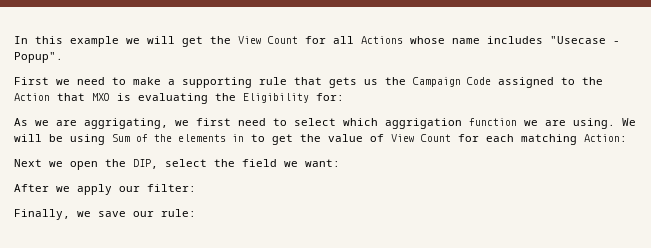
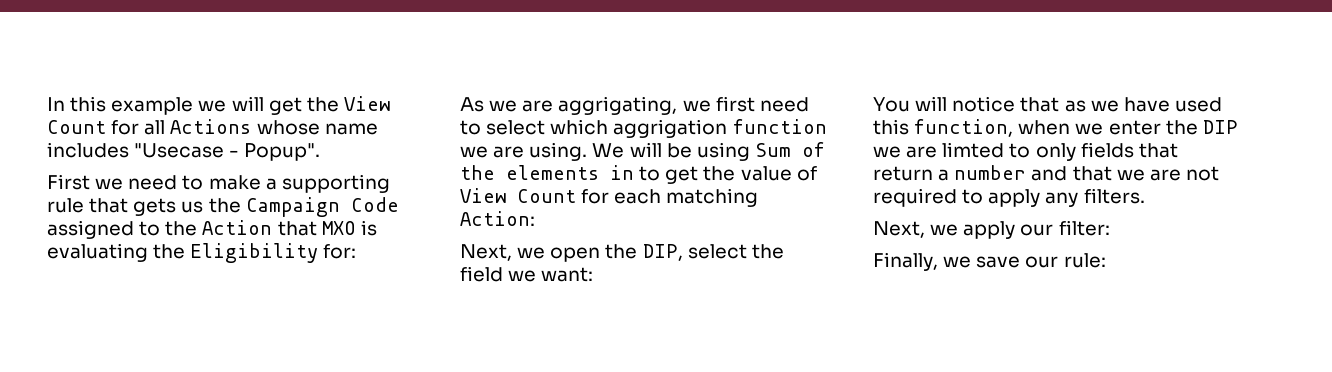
- Next we open the DIP, select the field we want:
+ Next, we open the DIP, select the field we want:
- After we apply our filter:
+ You will notice that as we have used this function, when we enter the DIP we are limted to only fields that return a number and that we are not required to apply any filters.
+ Next, we apply our filter:

